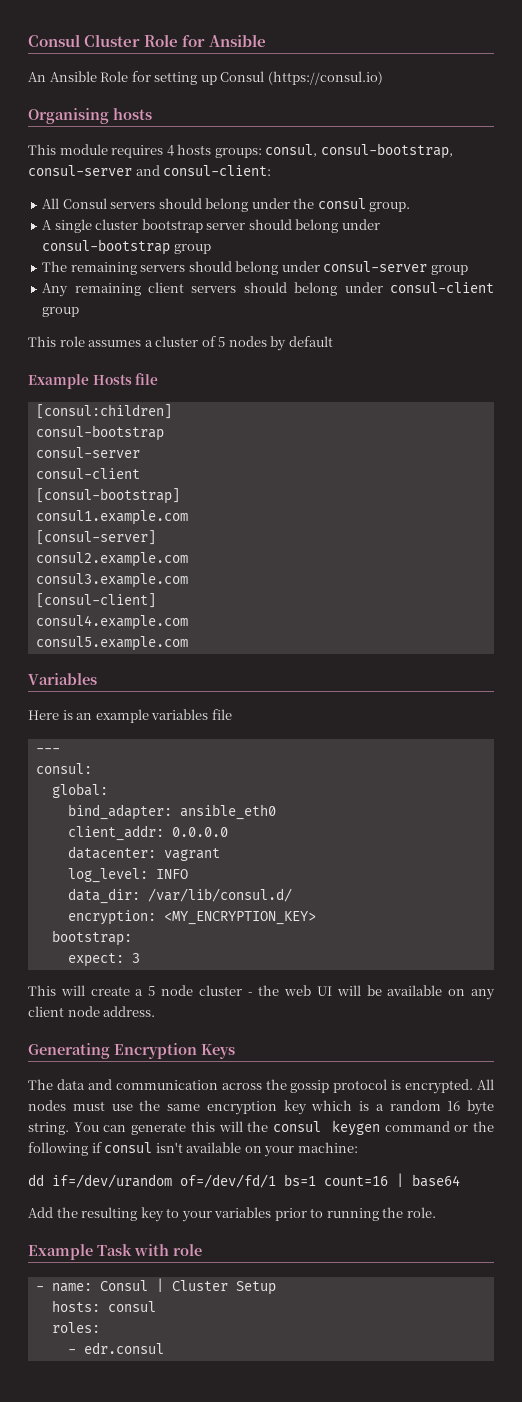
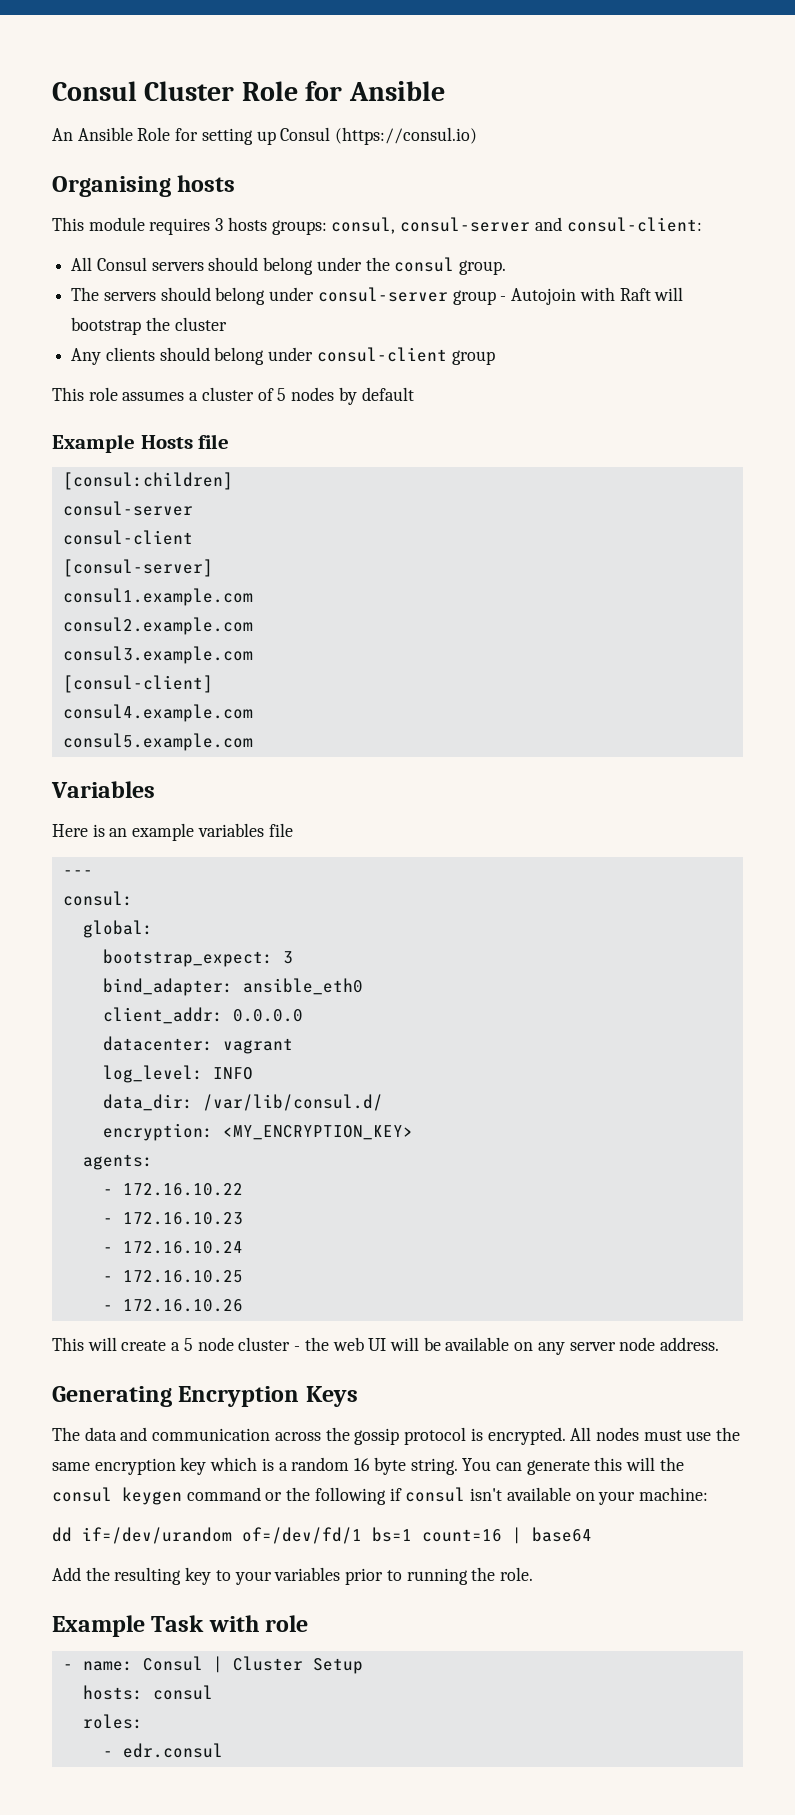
- This module requires 4 hosts groups: consul, consul-bootstrap, consul-server and consul-client:
+ This module requires 3 hosts groups: consul, consul-server and consul-client:
- A single cluster bootstrap server should belong under consul-bootstrap group
- The remaining servers should belong under consul-server group
- Any remaining client servers should belong under consul-client group
+ The servers should belong under consul-server group - Autojoin with Raft will bootstrap the cluster
+ Any clients should belong under consul-client group
  [consul:children]
- consul-bootstrap
- [consul-bootstrap]
+ [consul-server]
- [consul-server]
+ bootstrap_expect: 3
- bootstrap:
- expect: 3
+ agents:
+ - 172.16.10.22
+ - 172.16.10.23
+ - 172.16.10.24
+ - 172.16.10.25
+ - 172.16.10.26
- This will create a 5 node cluster - the web UI will be available on any client node address.
+ This will create a 5 node cluster - the web UI will be available on any server node address.

